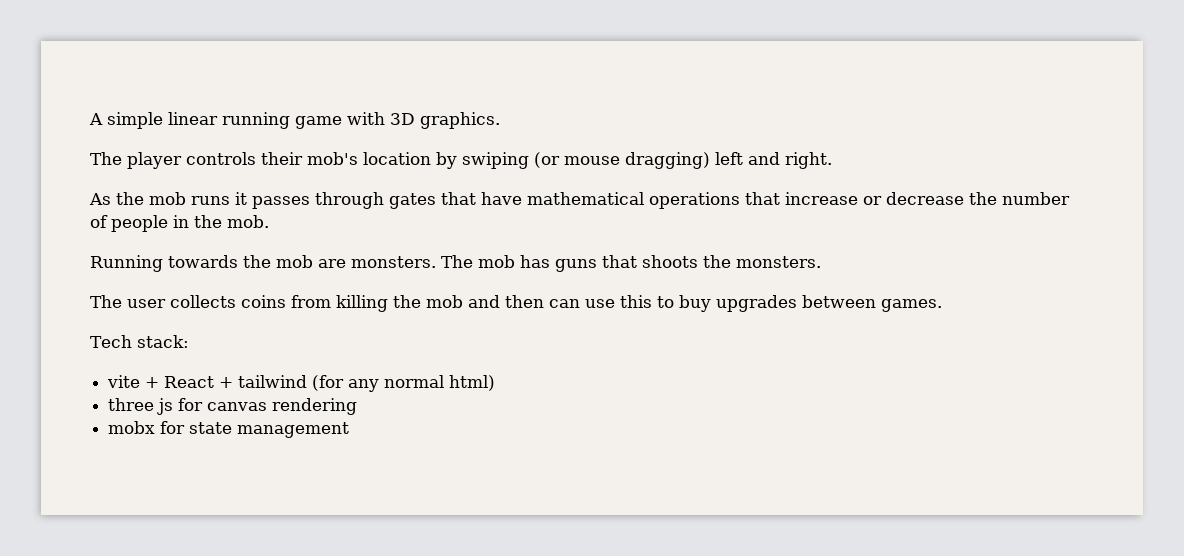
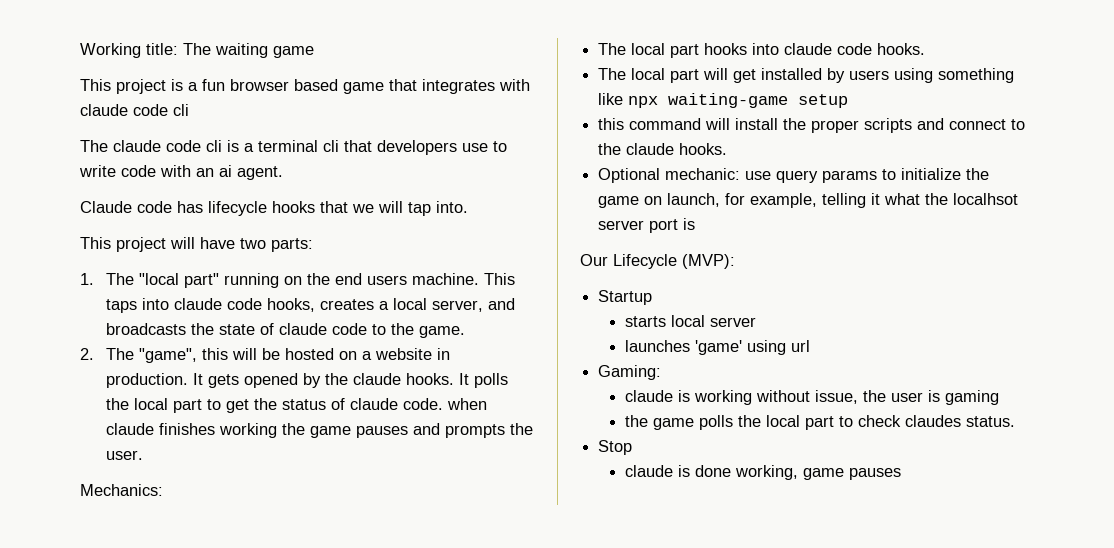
- A simple linear running game with 3D graphics.
- The player controls their mob's location by swiping (or mouse dragging) left and right.
- As the mob runs it passes through gates that have mathematical operations that increase or decrease the number of people in the mob.
- Running towards the mob are monsters. The mob has guns that shoots the monsters.
- The user collects coins from killing the mob and then can use this to buy upgrades between games.
- Tech stack:
- vite + React + tailwind (for any normal html)
- three js for canvas rendering
- mobx for state management
+ Working title: The waiting game
+ This project is a fun browser based game that integrates with claude code cli
+ The claude code cli is a terminal cli that developers use to write code with an ai agent.
+ Claude code has lifecycle hooks that we will tap into.
+ This project will have two parts:
+ 1. The "local part" running on the end users machine. This taps into claude code hooks, creates a local server, and broadcasts the state of claude code to the game.
+ 2. The "game", this will be hosted on a website in production. It gets opened by the claude hooks. It polls the local part to get the status of claude code. when claude finishes working the game pauses and prompts the user.
+ Mechanics:
+ The local part hooks into claude code hooks.
+ The local part will get installed by users using something like npx waiting-game setup
+ this command will install the proper scripts and connect to the claude hooks.
+ Optional mechanic: use query params to initialize the game on launch, for example, telling it what the localhsot server port is
+ Our Lifecycle (MVP):
+ Startup
+ starts local server
+ launches 'game' using url
+ Gaming:
+ claude is working without issue, the user is gaming
+ the game polls the local part to check claudes status.
+ Stop
+ claude is done working, game pauses

